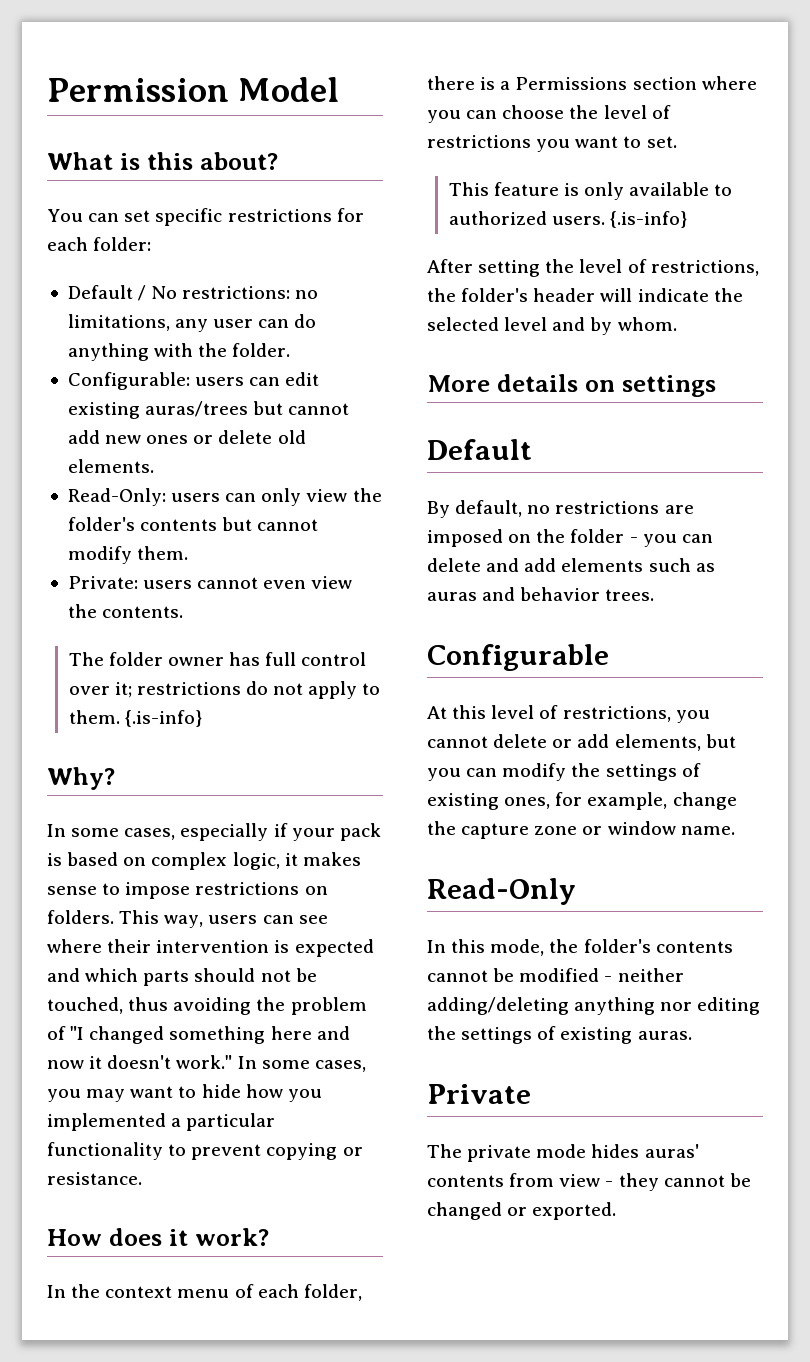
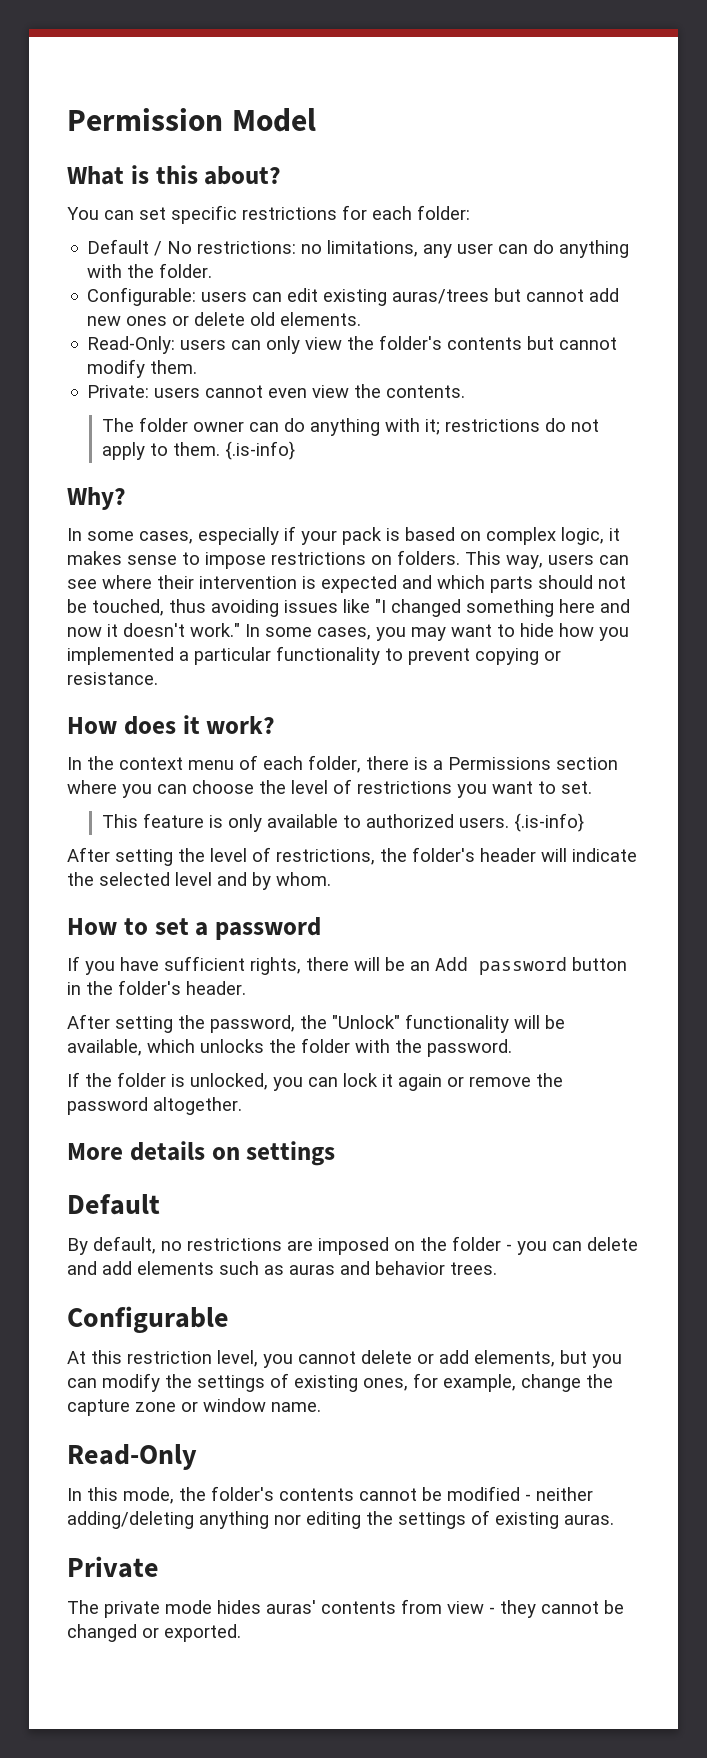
- The folder owner has full control over it; restrictions do not apply to them.
+ The folder owner can do anything with it; restrictions do not apply to them.
- This way, users can see where their intervention is expected and which parts should not be touched, thus avoiding the problem of "I changed something here and now it doesn't work."
+ This way, users can see where their intervention is expected and which parts should not be touched, thus avoiding issues like "I changed something here and now it doesn't work."
+ How to set a password
+ If you have sufficient rights, there will be an Add password button in the folder's header.
+ After setting the password, the "Unlock" functionality will be available, which unlocks the folder with the password.
+ If the folder is unlocked, you can lock it again or remove the password altogether.
- At this level of restrictions, you cannot delete or add elements, but you can modify the settings of existing ones, for example, change the capture zone or window name.
+ At this restriction level, you cannot delete or add elements, but you can modify the settings of existing ones, for example, change the capture zone or window name.

